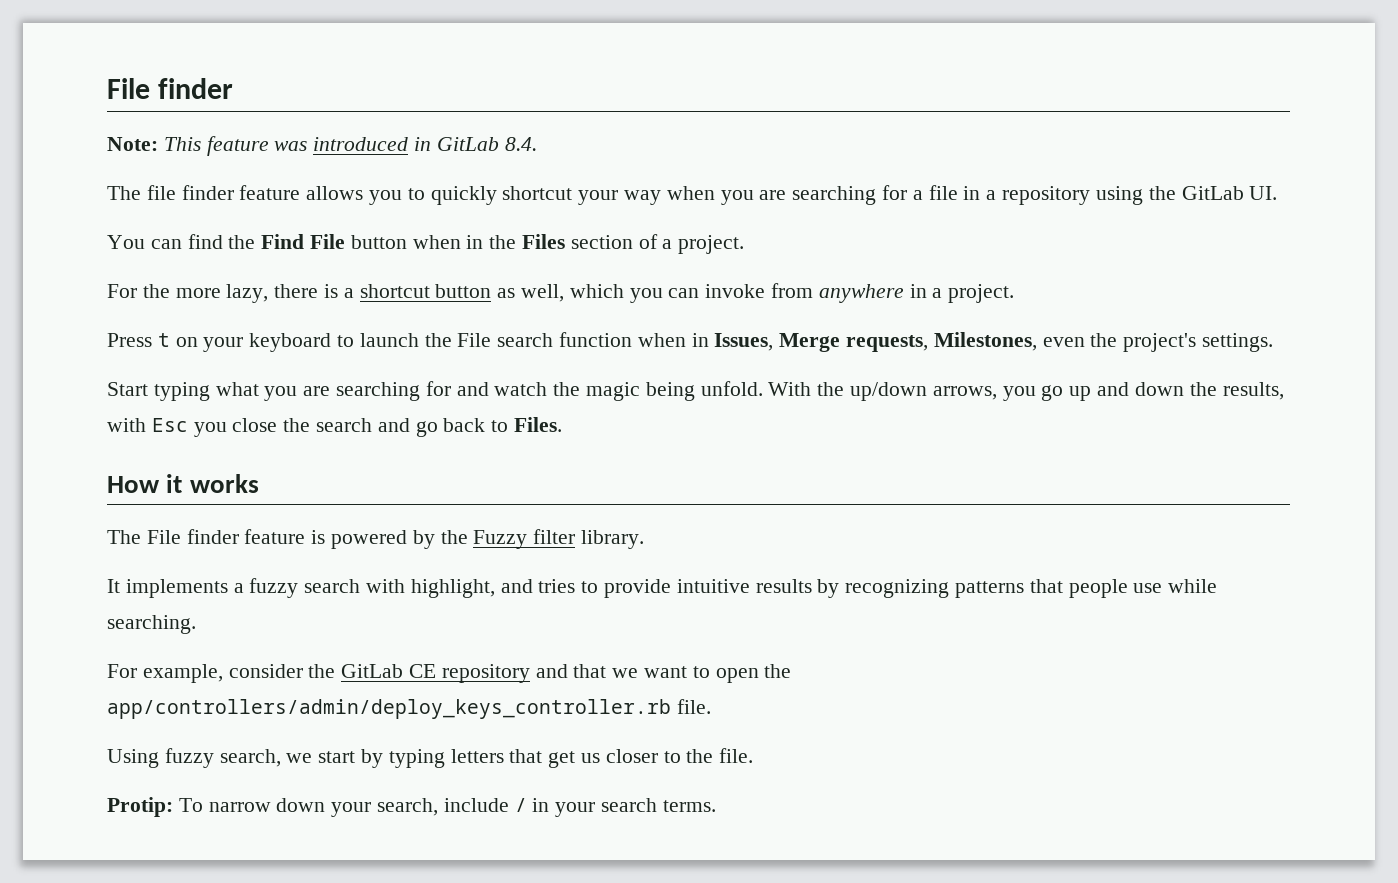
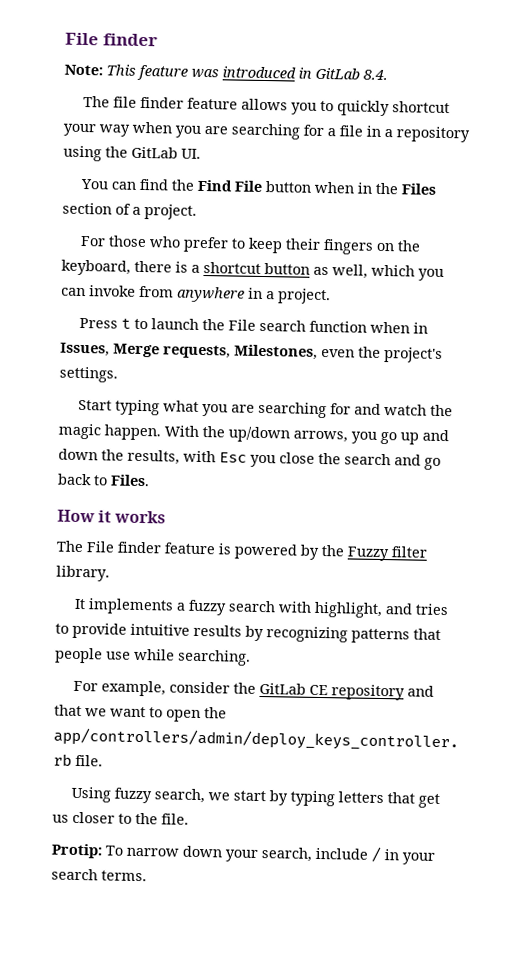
- For the more lazy, there is a shortcut button as well, which you can invoke from anywhere in a project.
+ For those who prefer to keep their fingers on the keyboard, there is a shortcut button as well, which you can invoke from anywhere in a project.
- Press t on your keyboard to launch the File search function when in Issues, Merge requests, Milestones, even the project's settings.
+ Press t to launch the File search function when in Issues, Merge requests, Milestones, even the project's settings.
- Start typing what you are searching for and watch the magic being unfold.
+ Start typing what you are searching for and watch the magic happen.

